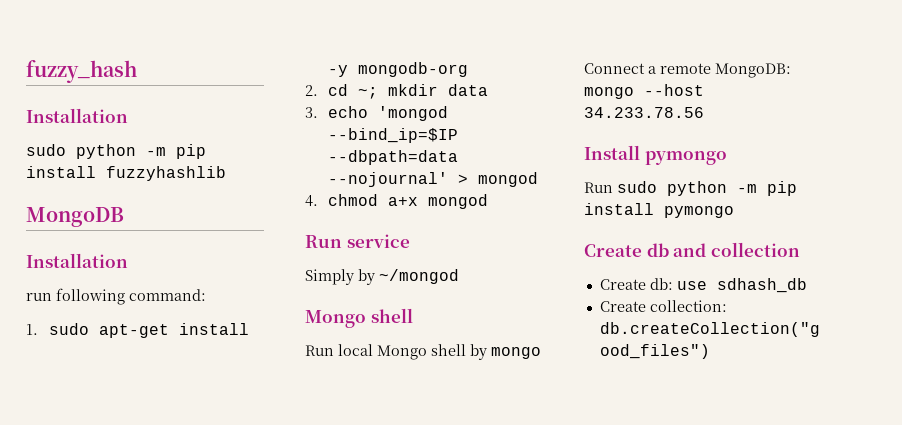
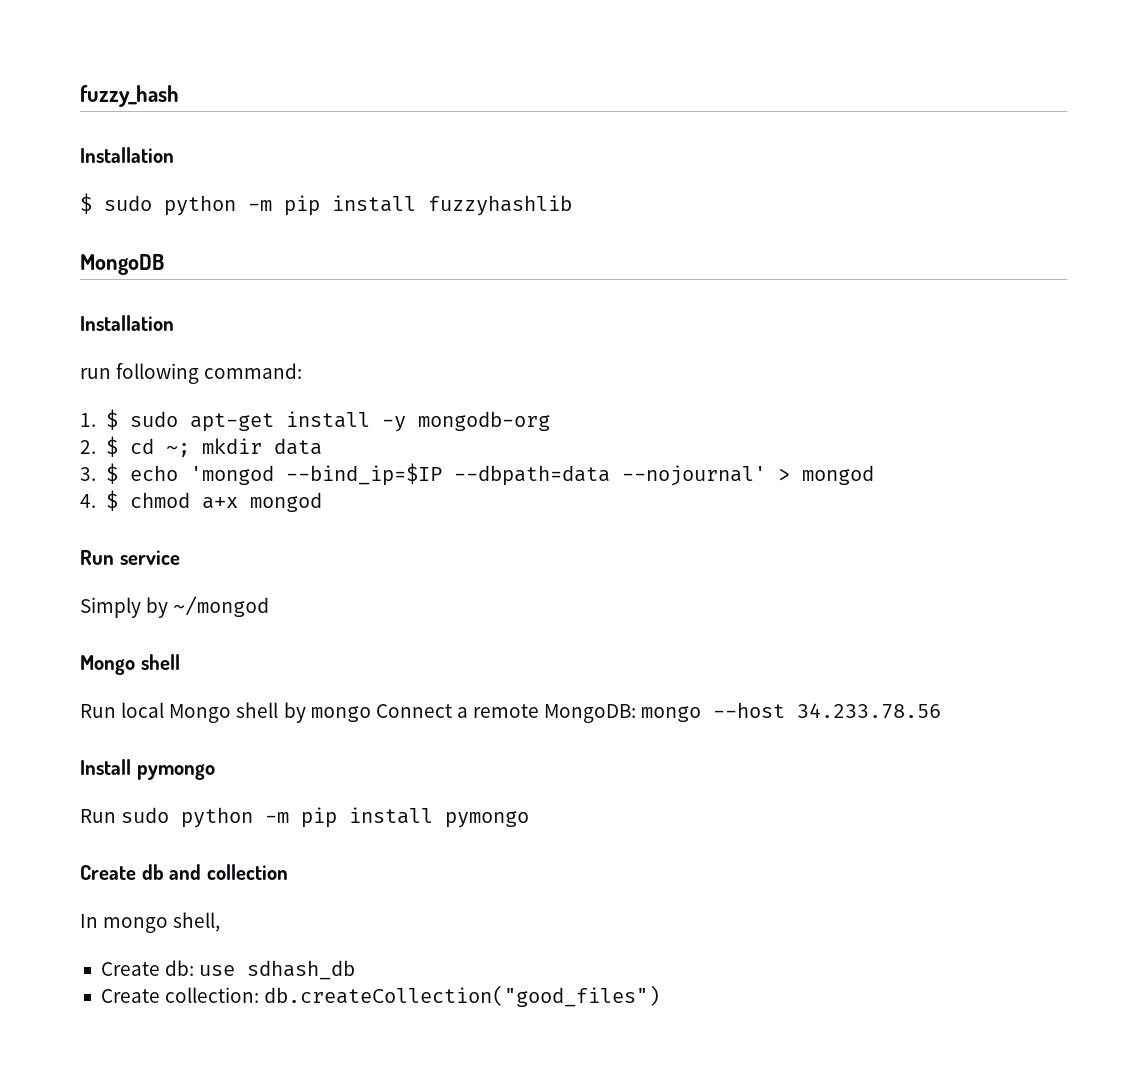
- sudo python -m pip install fuzzyhashlib
+ $ sudo python -m pip install fuzzyhashlib
- 1. sudo apt-get install -y mongodb-org
+ 1. $ sudo apt-get install -y mongodb-org
- 2. cd ~; mkdir data
+ 2. $ cd ~; mkdir data
- 3. echo 'mongod --bind_ip=$IP --dbpath=data --nojournal' > mongod
+ 3. $ echo 'mongod --bind_ip=$IP --dbpath=data --nojournal' > mongod
- 4. chmod a+x mongod
+ 4. $ chmod a+x mongod
+ In mongo shell,

